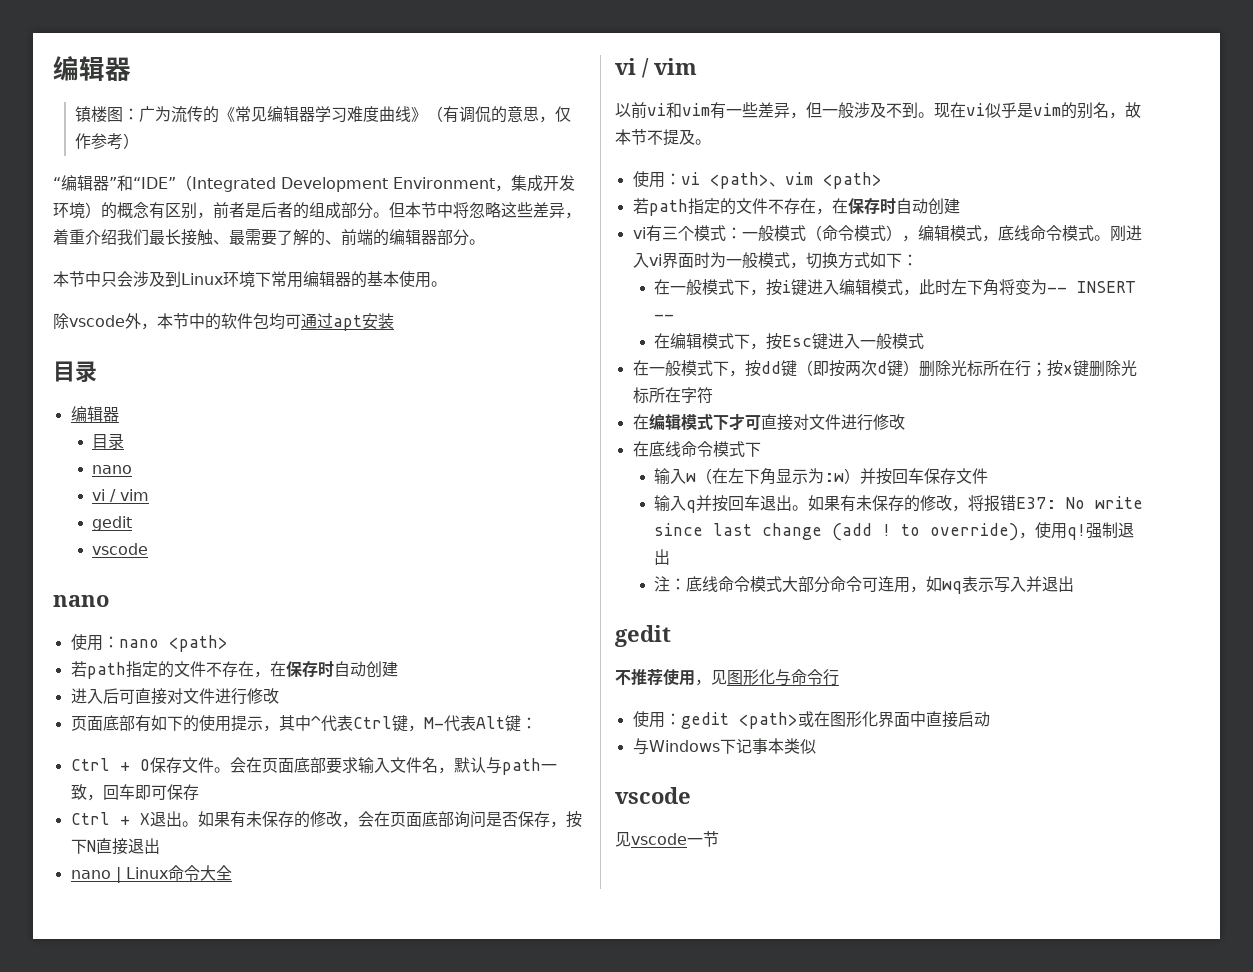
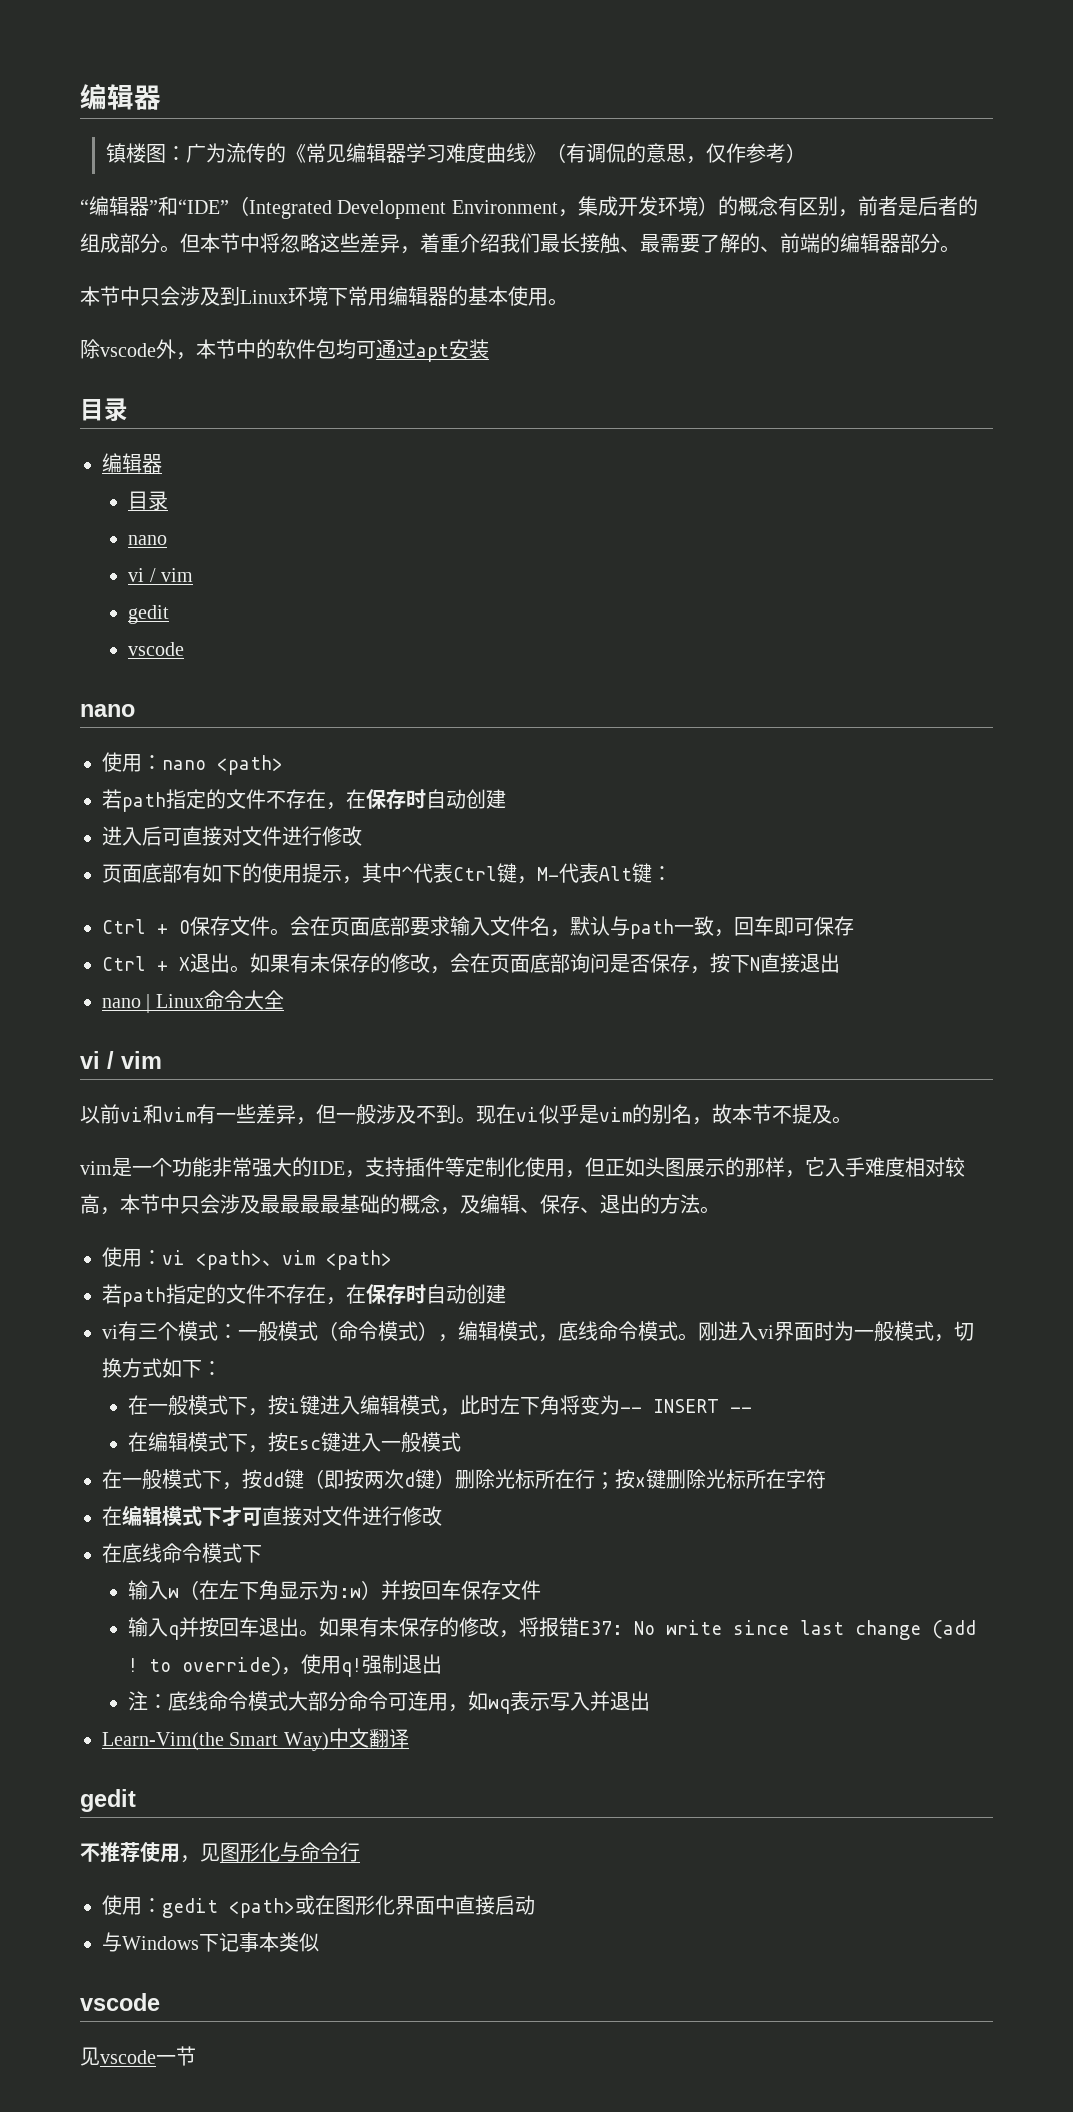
+ vim是一个功能非常强大的IDE，支持插件等定制化使用，但正如头图展示的那样，它入手难度相对较高，本节中只会涉及最最最最基础的概念，及编辑、保存、退出的方法。
+ Learn-Vim(the Smart Way)中文翻译

